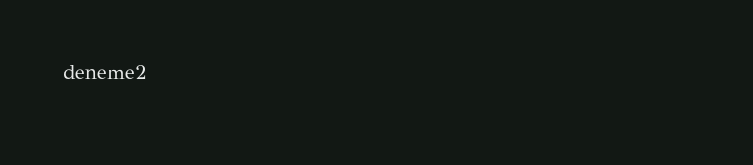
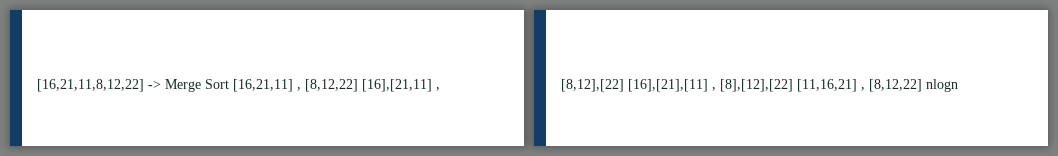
- deneme2
+ [16,21,11,8,12,22] -> Merge Sort [16,21,11] , [8,12,22] [16],[21,11] , [8,12],[22] [16],[21],[11] , [8],[12],[22] [11,16,21] , [8,12,22] nlogn

